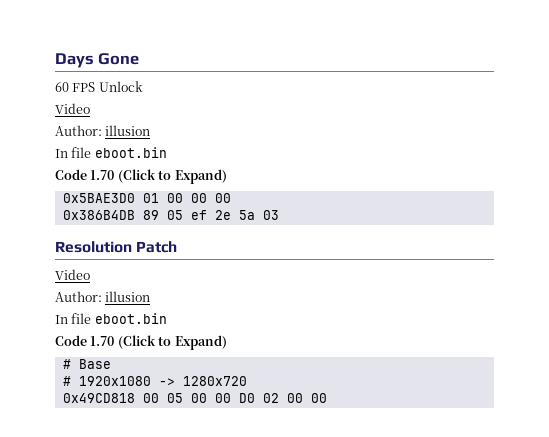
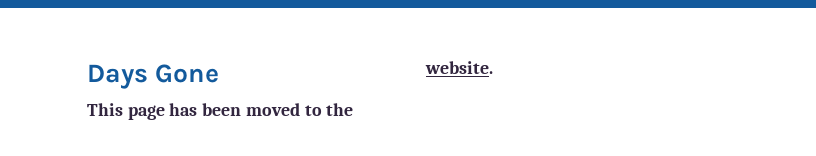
- 60 FPS Unlock
- Video
- Author: illusion
- In file eboot.bin
- Code 1.70 (Click to Expand)
- 0x5BAE3D0 01 00 00 00
- 0x386B4DB 89 05 ef 2e 5a 03
- Resolution Patch
- Video
- Author: illusion
- In file eboot.bin
- Code 1.70 (Click to Expand)
- # Base
- # 1920x1080 -> 1280x720
- 0x49CD818 00 05 00 00 D0 02 00 00
+ This page has been moved to the website.

